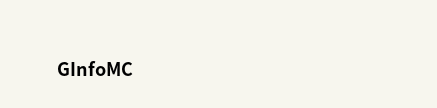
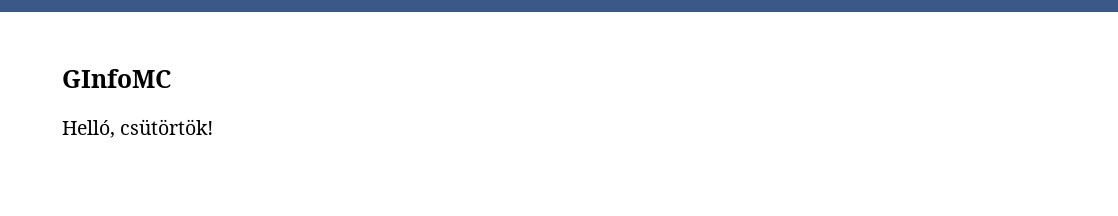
+ Helló, csütörtök!

